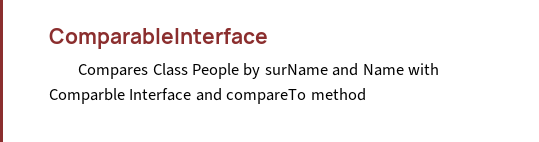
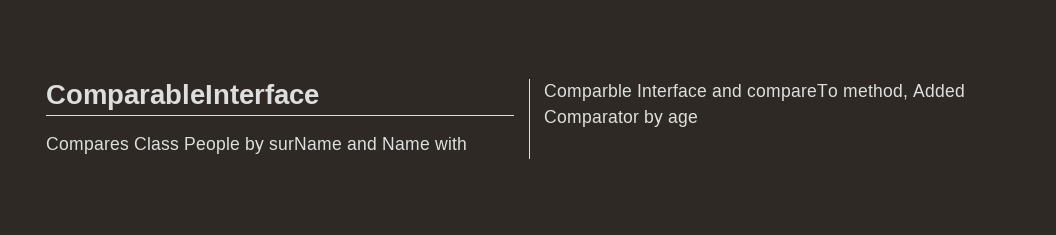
- Compares Class People by surName and Name with Comparble Interface and compareTo method
+ Compares Class People by surName and Name with Comparble Interface and compareTo method, Added Comparator by age

